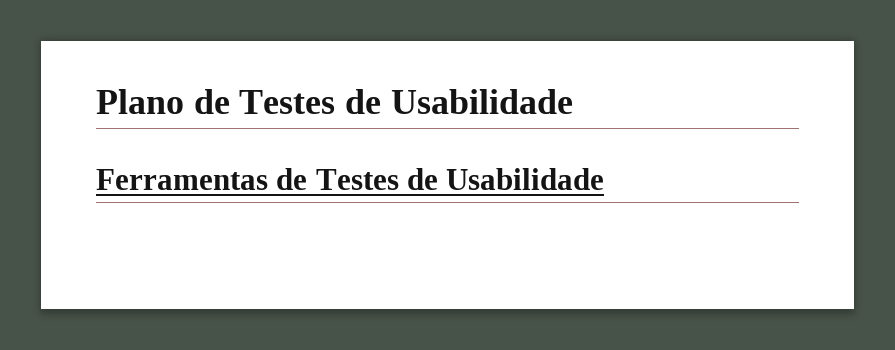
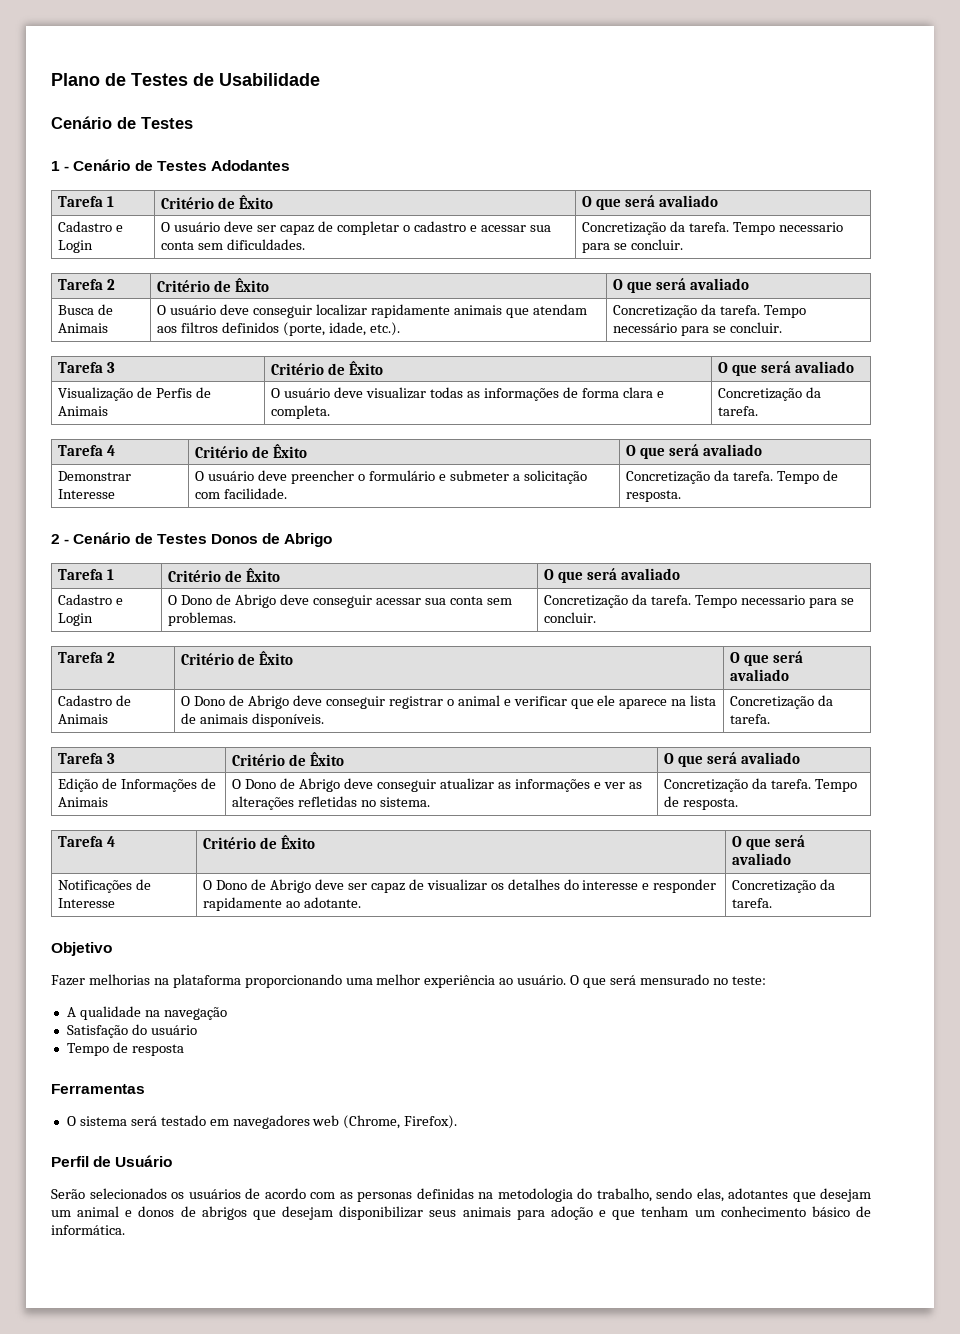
  Plano de Testes de Usabilidade
- Ferramentas de Testes de Usabilidade
+ Cenário de Testes
+ 1 - Cenário de Testes Adodantes
+ Tarefa 1 | Critério de Êxito | O que será avaliado
+ Cadastro e Login | O usuário deve ser capaz de completar o cadastro e acessar sua conta sem dificuldades. | Concretização da tarefa. Tempo necessario para se concluir.
+ Tarefa 2 | Critério de Êxito | O que será avaliado
+ Busca de Animais | O usuário deve conseguir localizar rapidamente animais que atendam aos filtros definidos (porte, idade, etc.). | Concretização da tarefa. Tempo necessário para se concluir.
+ Tarefa 3 | Critério de Êxito | O que será avaliado
+ Visualização de Perfis de Animais | O usuário deve visualizar todas as informações de forma clara e completa. | Concretização da tarefa.
+ Tarefa 4 | Critério de Êxito | O que será avaliado
+ Demonstrar Interesse | O usuário deve preencher o formulário e submeter a solicitação com facilidade. | Concretização da tarefa. Tempo de resposta.
+ 2 - Cenário de Testes Donos de Abrigo
+ Tarefa 1 | Critério de Êxito | O que será avaliado
+ Cadastro e Login | O Dono de Abrigo deve conseguir acessar sua conta sem problemas. | Concretização da tarefa. Tempo necessario para se concluir.
+ Tarefa 2 | Critério de Êxito | O que será avaliado
+ Cadastro de Animais | O Dono de Abrigo deve conseguir registrar o animal e verificar que ele aparece na lista de animais disponíveis. | Concretização da tarefa.
+ Tarefa 3 | Critério de Êxito | O que será avaliado
+ Edição de Informações de Animais | O Dono de Abrigo deve conseguir atualizar as informações e ver as alterações refletidas no sistema. | Concretização da tarefa. Tempo de resposta.
+ Tarefa 4 | Critério de Êxito | O que será avaliado
+ Notificações de Interesse | O Dono de Abrigo deve ser capaz de visualizar os detalhes do interesse e responder rapidamente ao adotante. | Concretização da tarefa.
+ Objetivo
+ Fazer melhorias na plataforma proporcionando uma melhor experiência ao usuário. O que será mensurado no teste:
+ A qualidade na navegação
+ Satisfação do usuário
+ Tempo de resposta
+ Ferramentas
+ O sistema será testado em navegadores web (Chrome, Firefox).
+ Perfil de Usuário
+ Serão selecionados os usuários de acordo com as personas definidas na metodologia do trabalho, sendo elas, adotantes que desejam um animal e donos de abrigos que desejam disponibilizar seus animais para adoção e que tenham um conhecimento básico de informática.

